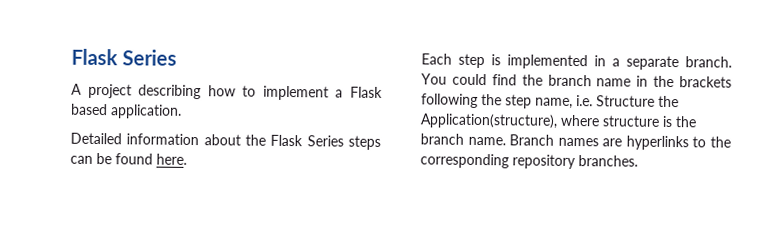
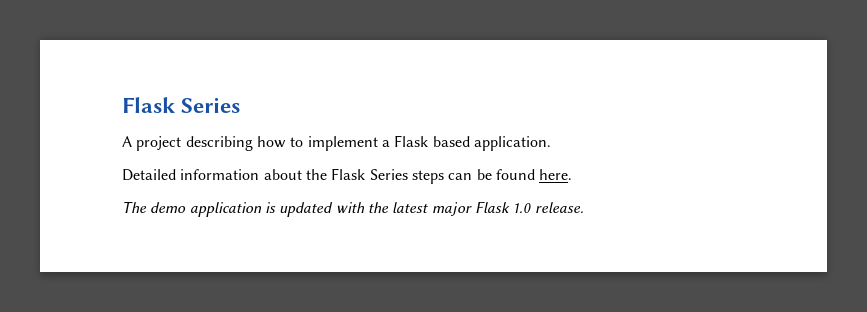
- Each step is implemented in a separate branch. You could find the branch name in the brackets following the step name, i.e. Structure the Application(structure), where structure is the branch name. Branch names are hyperlinks to the corresponding repository branches.
+ The demo application is updated with the latest major Flask 1.0 release.

